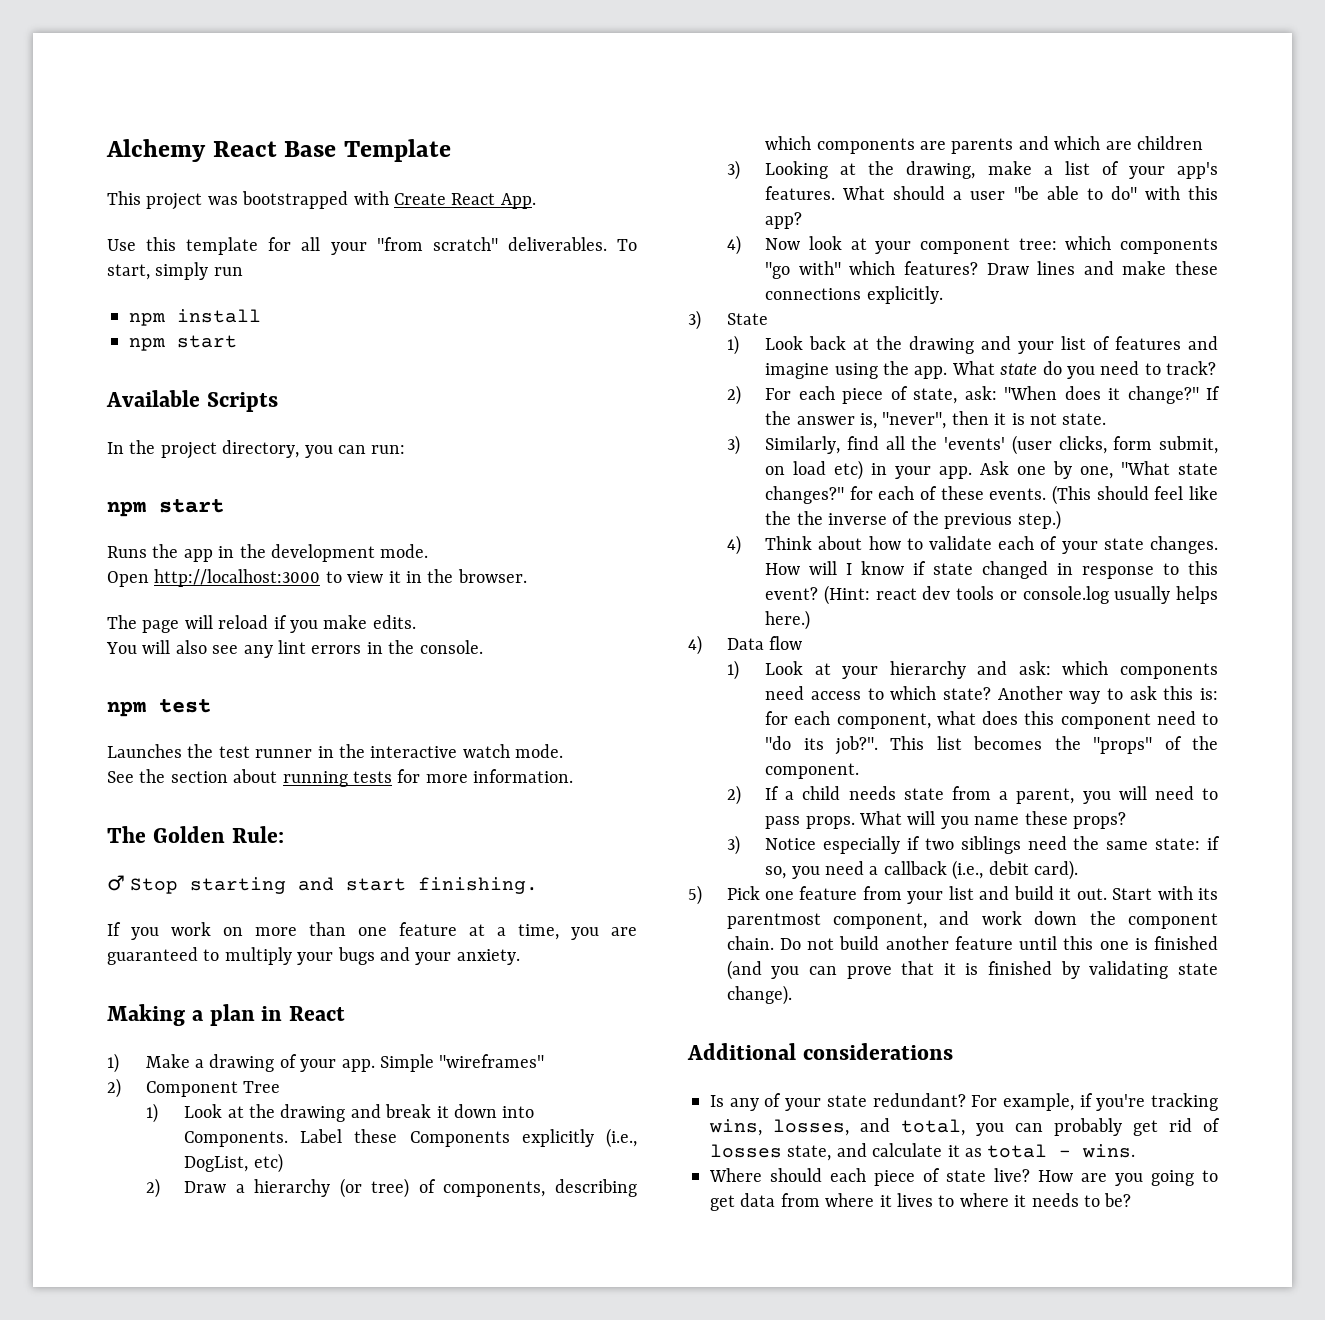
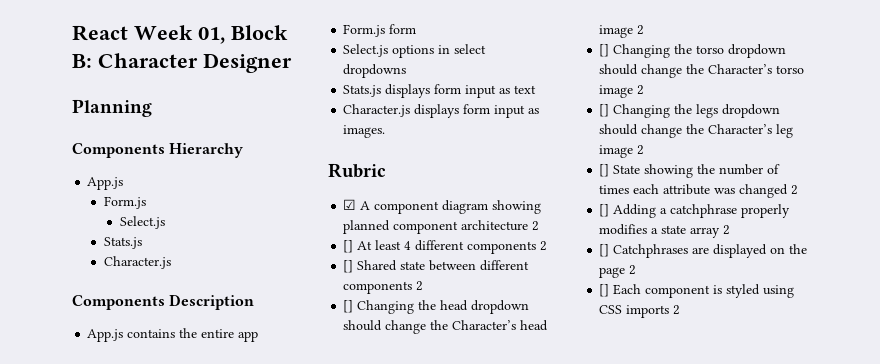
- Alchemy React Base Template
- This project was bootstrapped with Create React App.
- Use this template for all your "from scratch" deliverables. To start, simply run
- npm install
- npm start
- Available Scripts
- In the project directory, you can run:
- npm start
- Runs the app in the development mode.
- Open http://localhost:3000 to view it in the browser.
- The page will reload if you make edits.
- You will also see any lint errors in the console.
- npm test
- Launches the test runner in the interactive watch mode.
- See the section about running tests for more information.
- The Golden Rule:
- ♂ Stop starting and start finishing.
- If you work on more than one feature at a time, you are guaranteed to multiply your bugs and your anxiety.
- Making a plan in React
- 1) Make a drawing of your app. Simple "wireframes"
- 2) Component Tree
- 1) Look at the drawing and break it down into Components. Label these Components explicitly (i.e., DogList, etc)
- 2) Draw a hierarchy (or tree) of components, describing which components are parents and which are children
- 3) Looking at the drawing, make a list of your app's features. What should a user "be able to do" with this app?
- 4) Now look at your component tree: which components "go with" which features? Draw lines and make these connections explicitly.
- 3) State
- 1) Look back at the drawing and your list of features and imagine using the app. What state do you need to track?
- 2) For each piece of state, ask: "When does it change?" If the answer is, "never", then it is not state.
- 3) Similarly, find all the 'events' (user clicks, form submit, on load etc) in your app. Ask one by one, "What state changes?" for each of these events. (This should feel like the the inverse of the previous step.)
- 4) Think about how to validate each of your state changes. How will I know if state changed in response to this event? (Hint: react dev tools or console.log usually helps here.)
- 4) Data flow
- 1) Look at your hierarchy and ask: which components need access to which state? Another way to ask this is: for each component, what does this component need to "do its job?". This list becomes the "props" of the component.
- 2) If a child needs state from a parent, you will need to pass props. What will you name these props?
- 3) Notice especially if two siblings need the same state: if so, you need a callback (i.e., debit card).
- 5) Pick one feature from your list and build it out. Start with its parentmost component, and work down the component chain. Do not build another feature until this one is finished (and you can prove that it is finished by validating state change).
- Additional considerations
- Is any of your state redundant? For example, if you're tracking wins, losses, and total, you can probably get rid of losses state, and calculate it as total - wins.
- Where should each piece of state live? How are you going to get data from where it lives to where it needs to be?
+ React Week 01, Block B: Character Designer
+ Planning
+ Components Hierarchy
+ App.js
+ Form.js
+ Select.js
+ Stats.js
+ Character.js
+ Components Description
+ App.js contains the entire app
+ Form.js form
+ Select.js options in select dropdowns
+ Stats.js displays form input as text
+ Character.js displays form input as images.
+ Rubric
+ ☑ A component diagram showing planned component architecture 2
+ [] At least 4 different components 2
+ [] Shared state between different components 2
+ [] Changing the head dropdown should change the Character’s head image 2
+ [] Changing the torso dropdown should change the Character’s torso image 2
+ [] Changing the legs dropdown should change the Character’s leg image 2
+ [] State showing the number of times each attribute was changed 2
+ [] Adding a catchphrase properly modifies a state array 2
+ [] Catchphrases are displayed on the page 2
+ [] Each component is styled using CSS imports 2

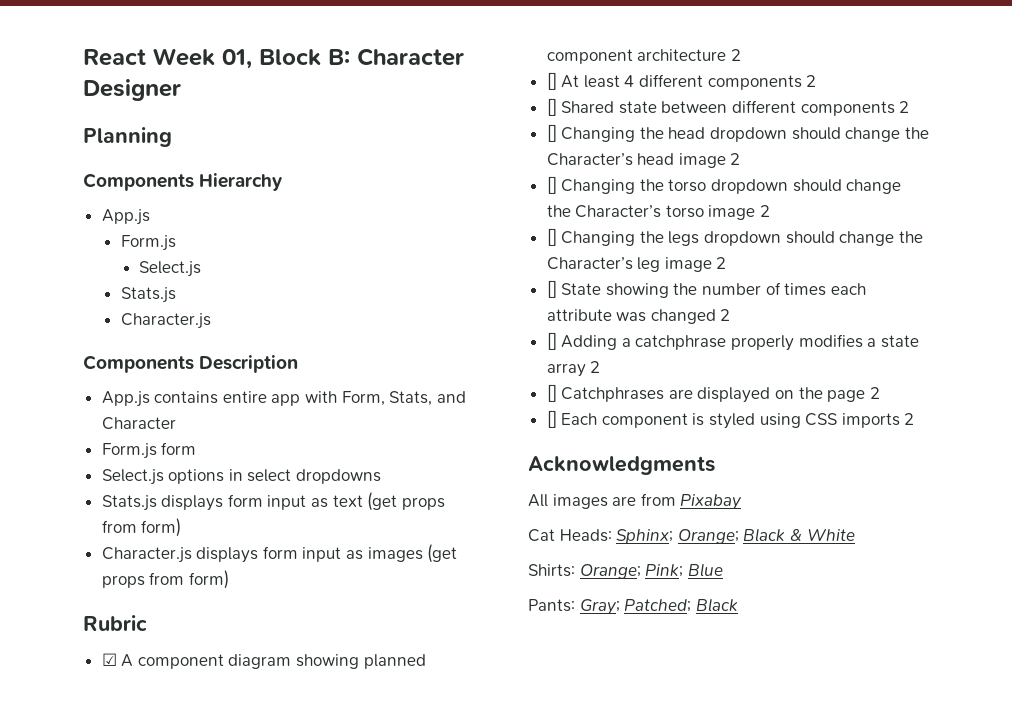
- App.js contains the entire app
+ App.js contains entire app with Form, Stats, and Character
- Stats.js displays form input as text
+ Stats.js displays form input as text (get props from form)
- Character.js displays form input as images.
+ Character.js displays form input as images (get props from form)
+ Acknowledgments
+ All images are from Pixabay
+ Cat Heads: Sphinx; Orange; Black & White
+ Shirts: Orange; Pink; Blue
+ Pants: Gray; Patched; Black

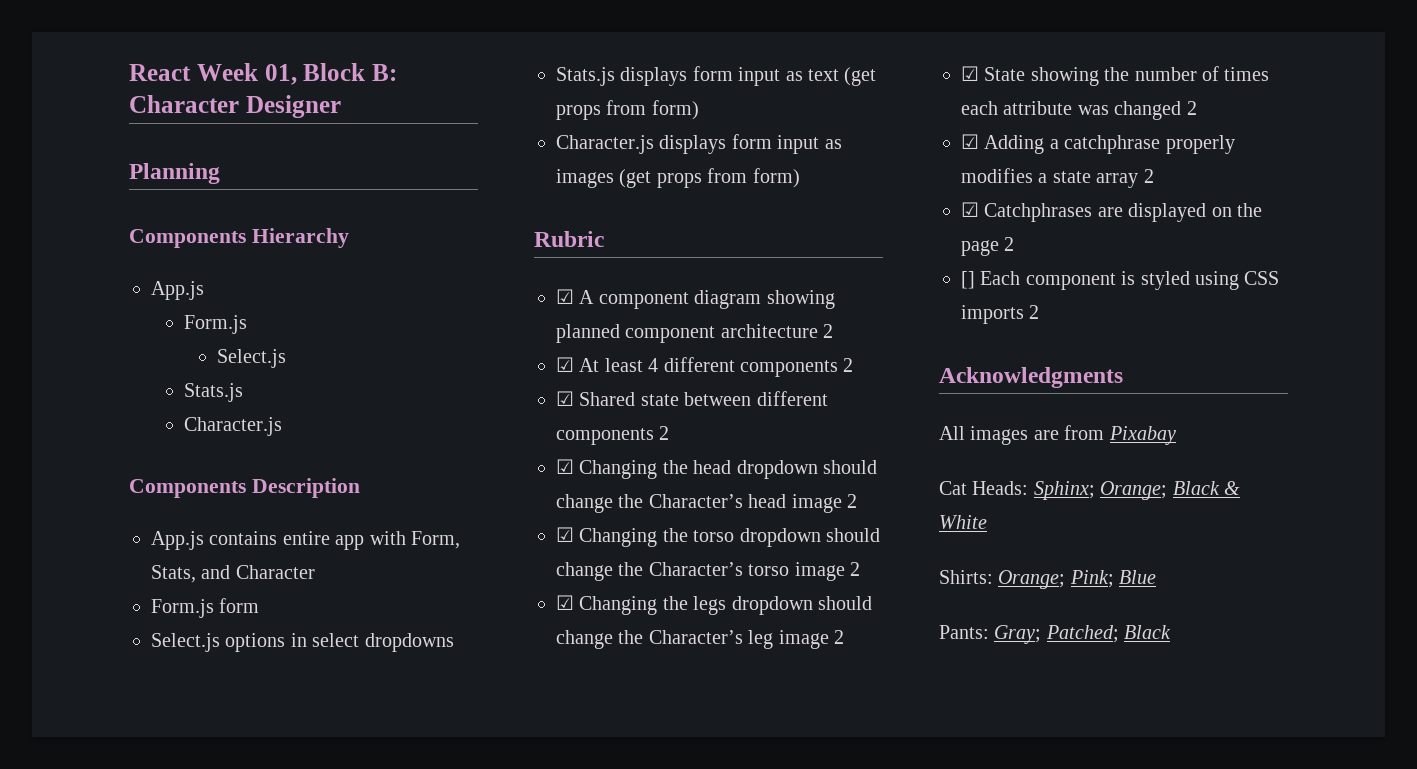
- [] At least 4 different components 2
+ ☑ At least 4 different components 2
- [] Shared state between different components 2
+ ☑ Shared state between different components 2
- [] Changing the head dropdown should change the Character’s head image 2
+ ☑ Changing the head dropdown should change the Character’s head image 2
- [] Changing the torso dropdown should change the Character’s torso image 2
+ ☑ Changing the torso dropdown should change the Character’s torso image 2
- [] Changing the legs dropdown should change the Character’s leg image 2
+ ☑ Changing the legs dropdown should change the Character’s leg image 2
- [] State showing the number of times each attribute was changed 2
+ ☑ State showing the number of times each attribute was changed 2
- [] Adding a catchphrase properly modifies a state array 2
+ ☑ Adding a catchphrase properly modifies a state array 2
- [] Catchphrases are displayed on the page 2
+ ☑ Catchphrases are displayed on the page 2

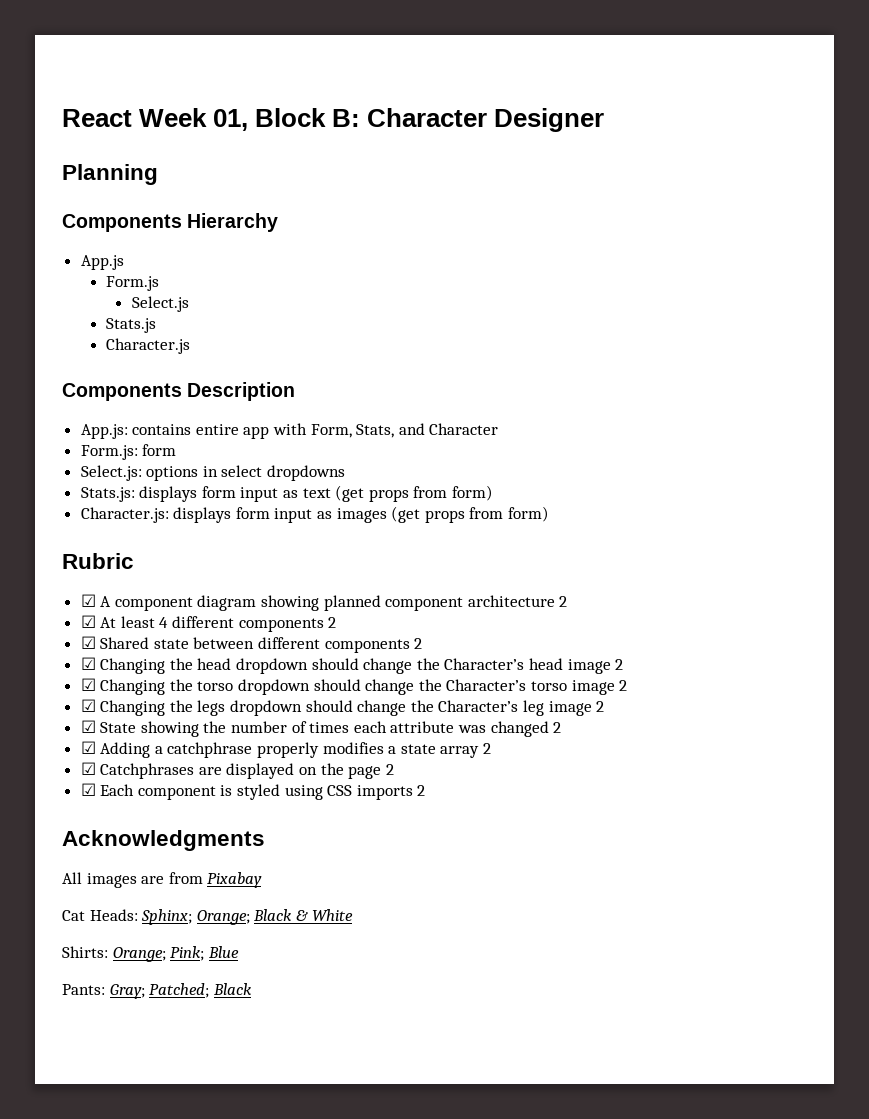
- App.js contains entire app with Form, Stats, and Character
+ App.js: contains entire app with Form, Stats, and Character
- Form.js form
+ Form.js: form
- Select.js options in select dropdowns
+ Select.js: options in select dropdowns
- Stats.js displays form input as text (get props from form)
+ Stats.js: displays form input as text (get props from form)
- Character.js displays form input as images (get props from form)
+ Character.js: displays form input as images (get props from form)
- [] Each component is styled using CSS imports 2
+ ☑ Each component is styled using CSS imports 2

